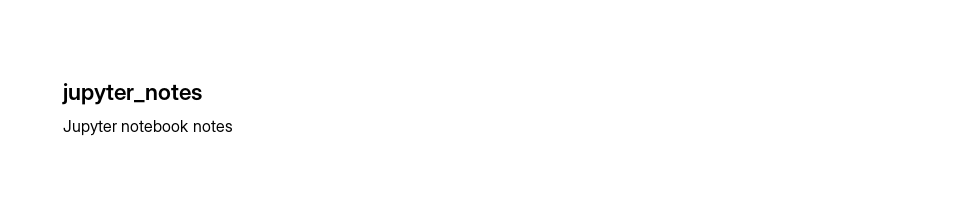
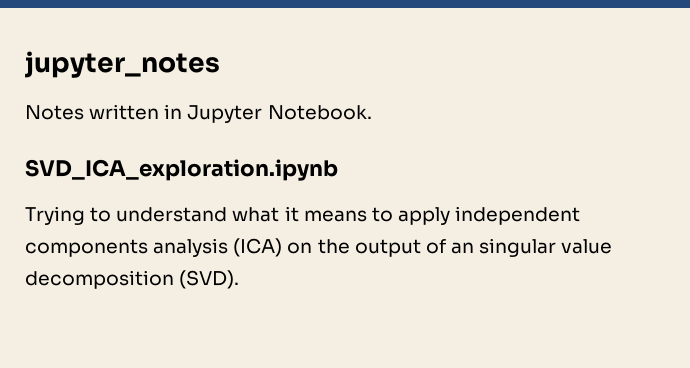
- Jupyter notebook notes
+ Notes written in Jupyter Notebook.
+ SVD_ICA_exploration.ipynb
+ Trying to understand what it means to apply independent components analysis (ICA) on the output of an singular value decomposition (SVD).

